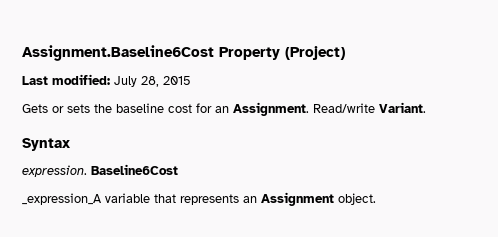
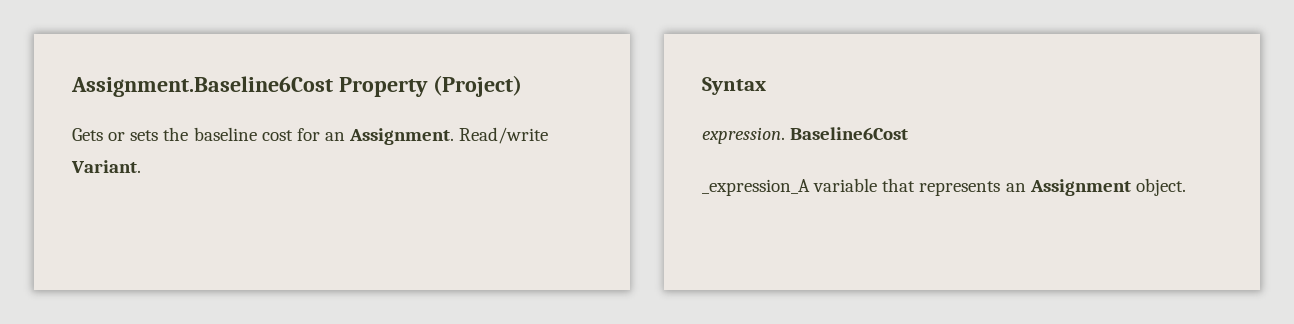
- Last modified: July 28, 2015

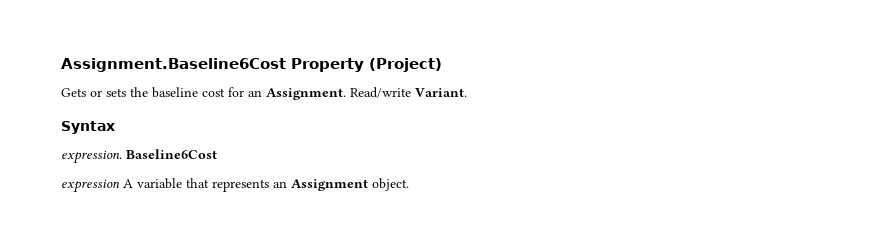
- _expression_A variable that represents an Assignment object.
+ expression A variable that represents an Assignment object.

